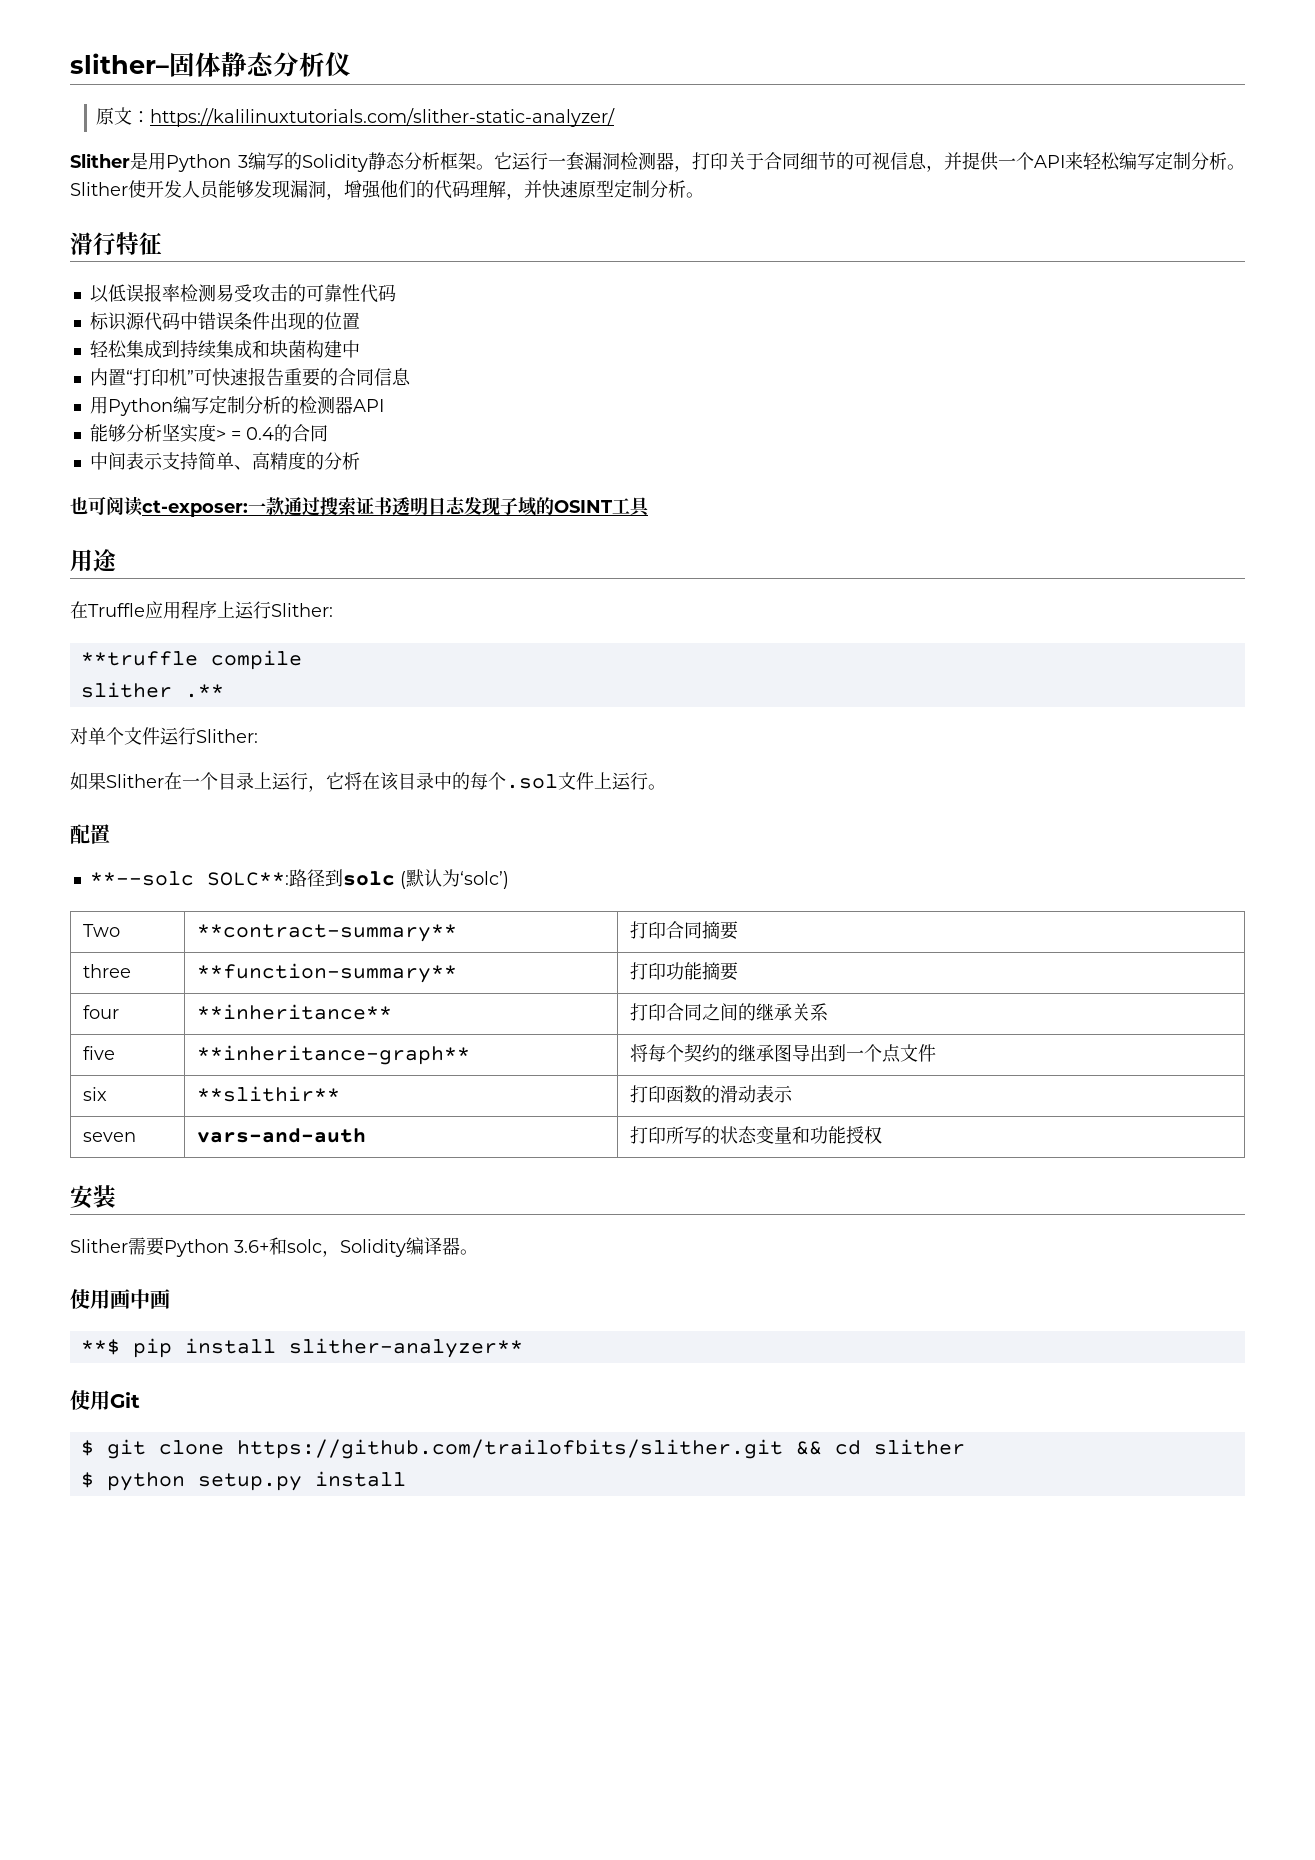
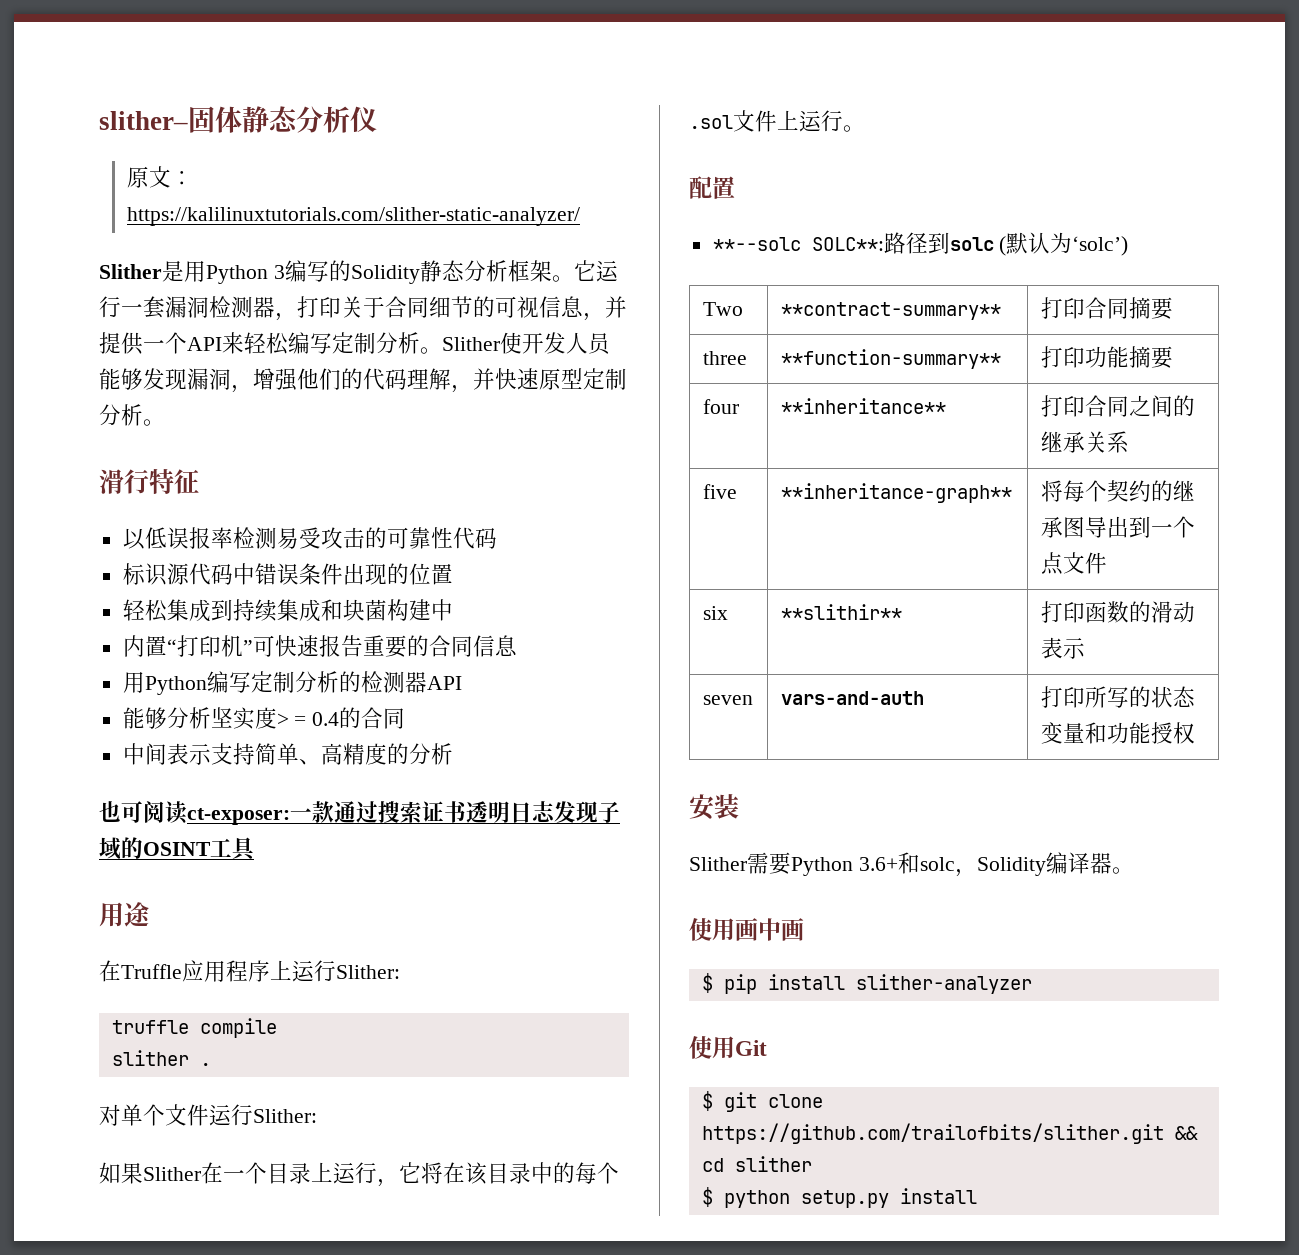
- **truffle compile
+ truffle compile
- slither .**
+ slither .
- **$ pip install slither-analyzer**
+ $ pip install slither-analyzer

